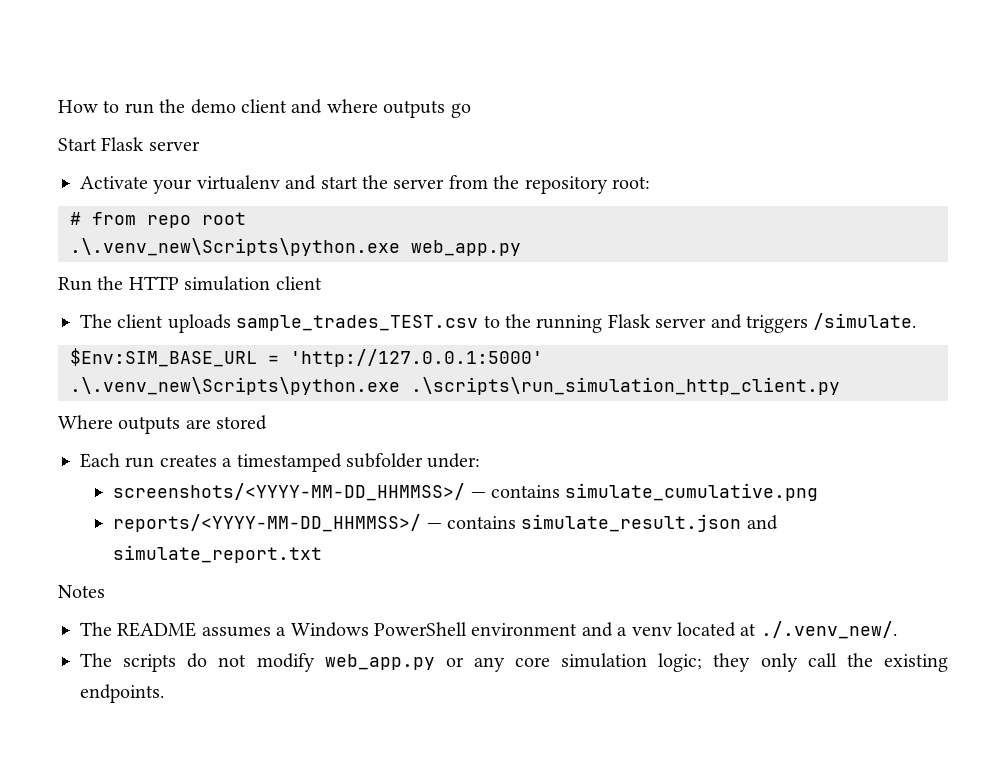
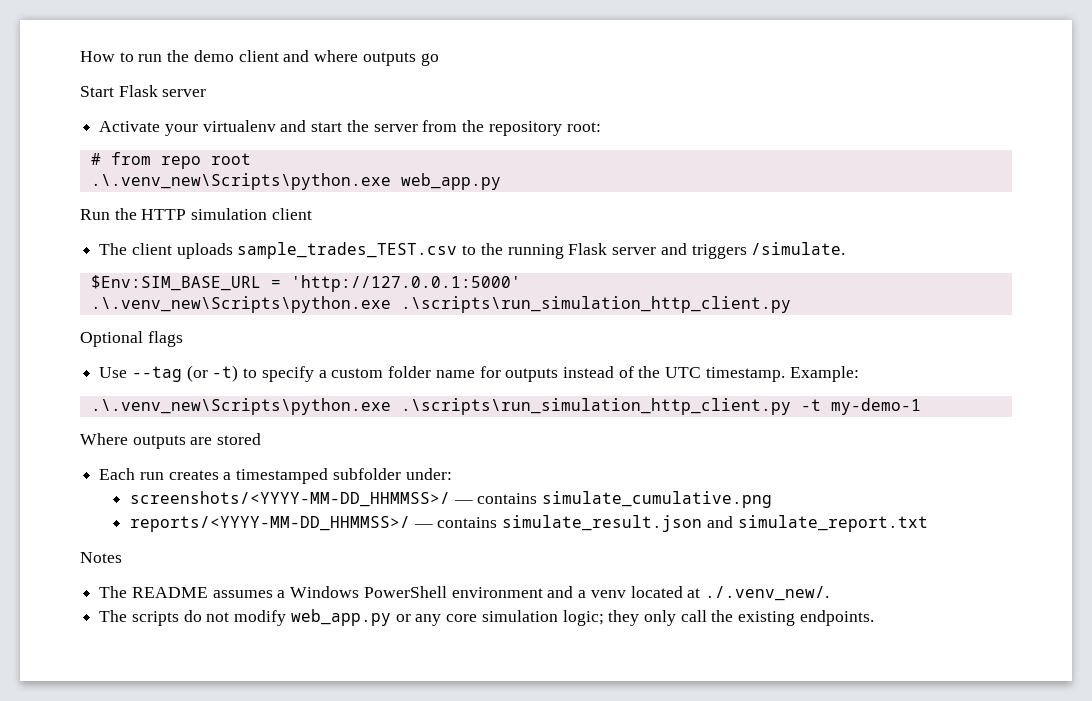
+ Optional flags
+ Use --tag (or -t) to specify a custom folder name for outputs instead of the UTC timestamp. Example:
+ .\.venv_new\Scripts\python.exe .\scripts\run_simulation_http_client.py -t my-demo-1

